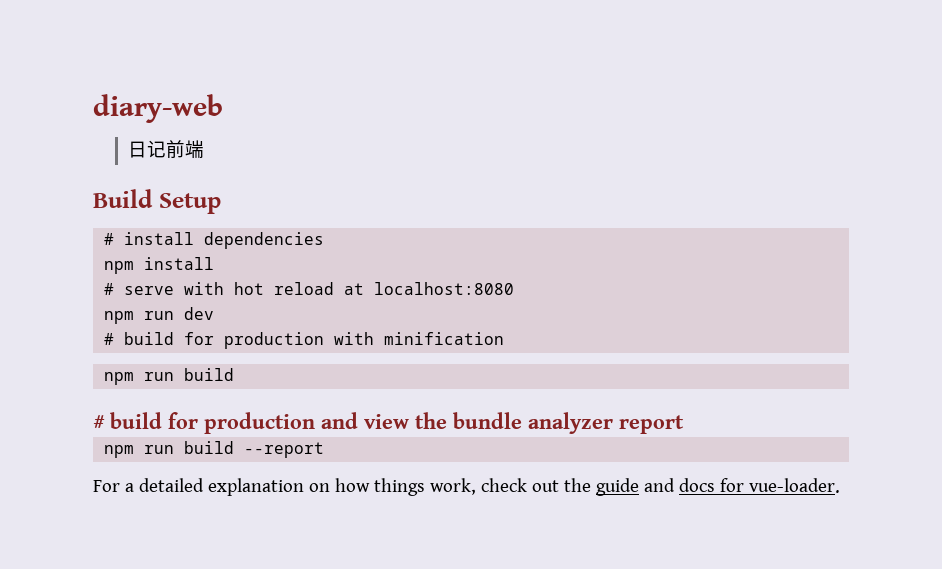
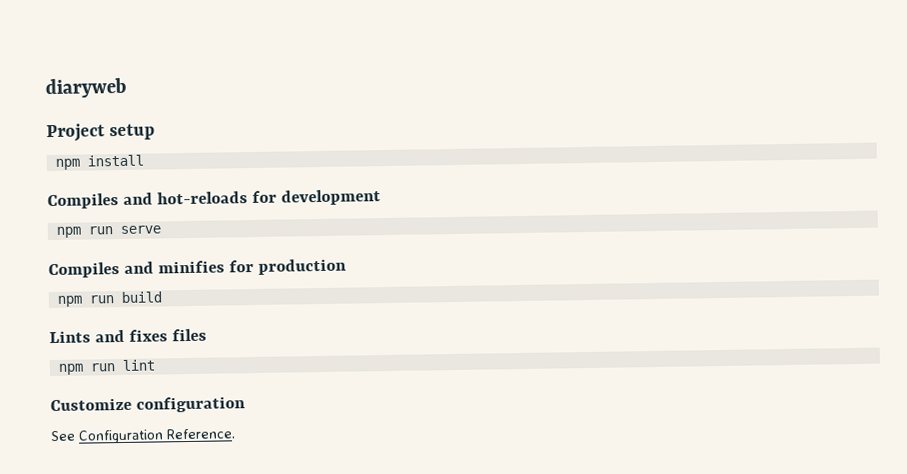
- diary-web
- 日记前端
- Build Setup
- # install dependencies
+ diaryweb
+ Project setup
  npm install
- # serve with hot reload at localhost:8080
- npm run dev
- # build for production with minification
+ Compiles and hot-reloads for development
+ npm run serve
+ Compiles and minifies for production
- # build for production and view the bundle analyzer report
- npm run build --report
- For a detailed explanation on how things work, check out the guide and docs for vue-loader.
+ Lints and fixes files
+ npm run lint
+ Customize configuration
+ See Configuration Reference.

